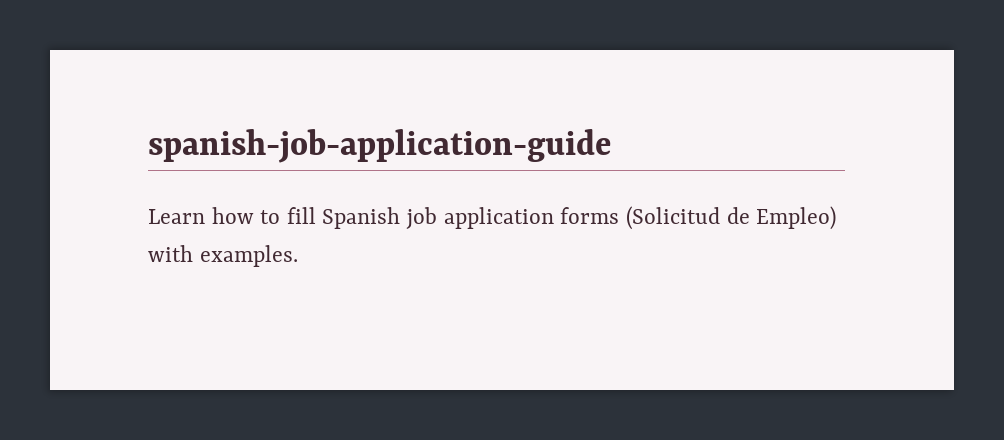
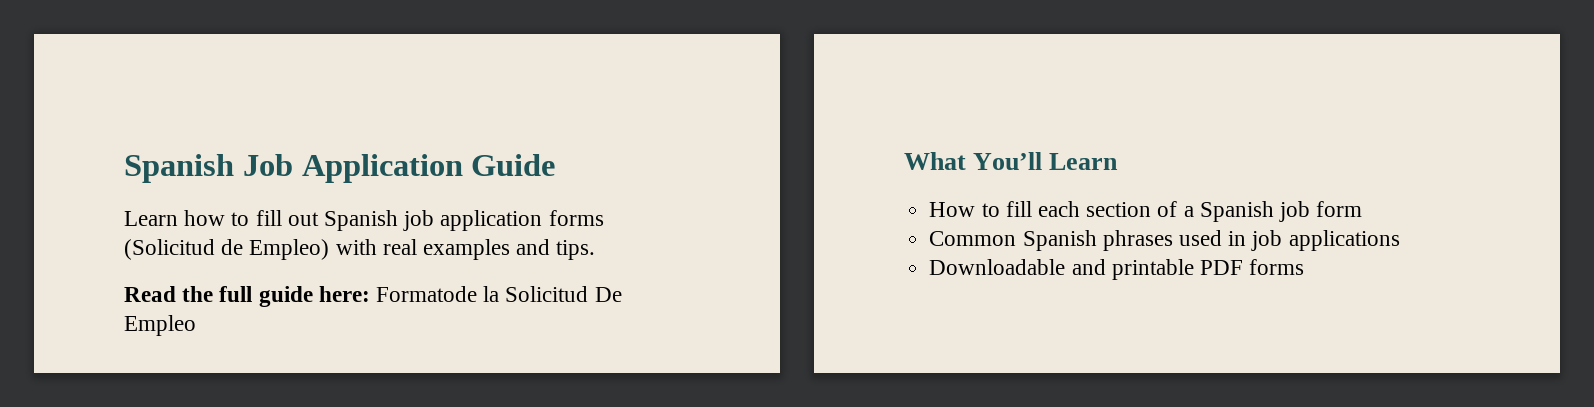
- spanish-job-application-guide
+ Spanish Job Application Guide
- Learn how to fill Spanish job application forms (Solicitud de Empleo) with examples.
+ Learn how to fill out Spanish job application forms (Solicitud de Empleo) with real examples and tips.
+ Read the full guide here: Formatode la Solicitud De Empleo
+ What You’ll Learn
+ How to fill each section of a Spanish job form
+ Common Spanish phrases used in job applications
+ Downloadable and printable PDF forms

